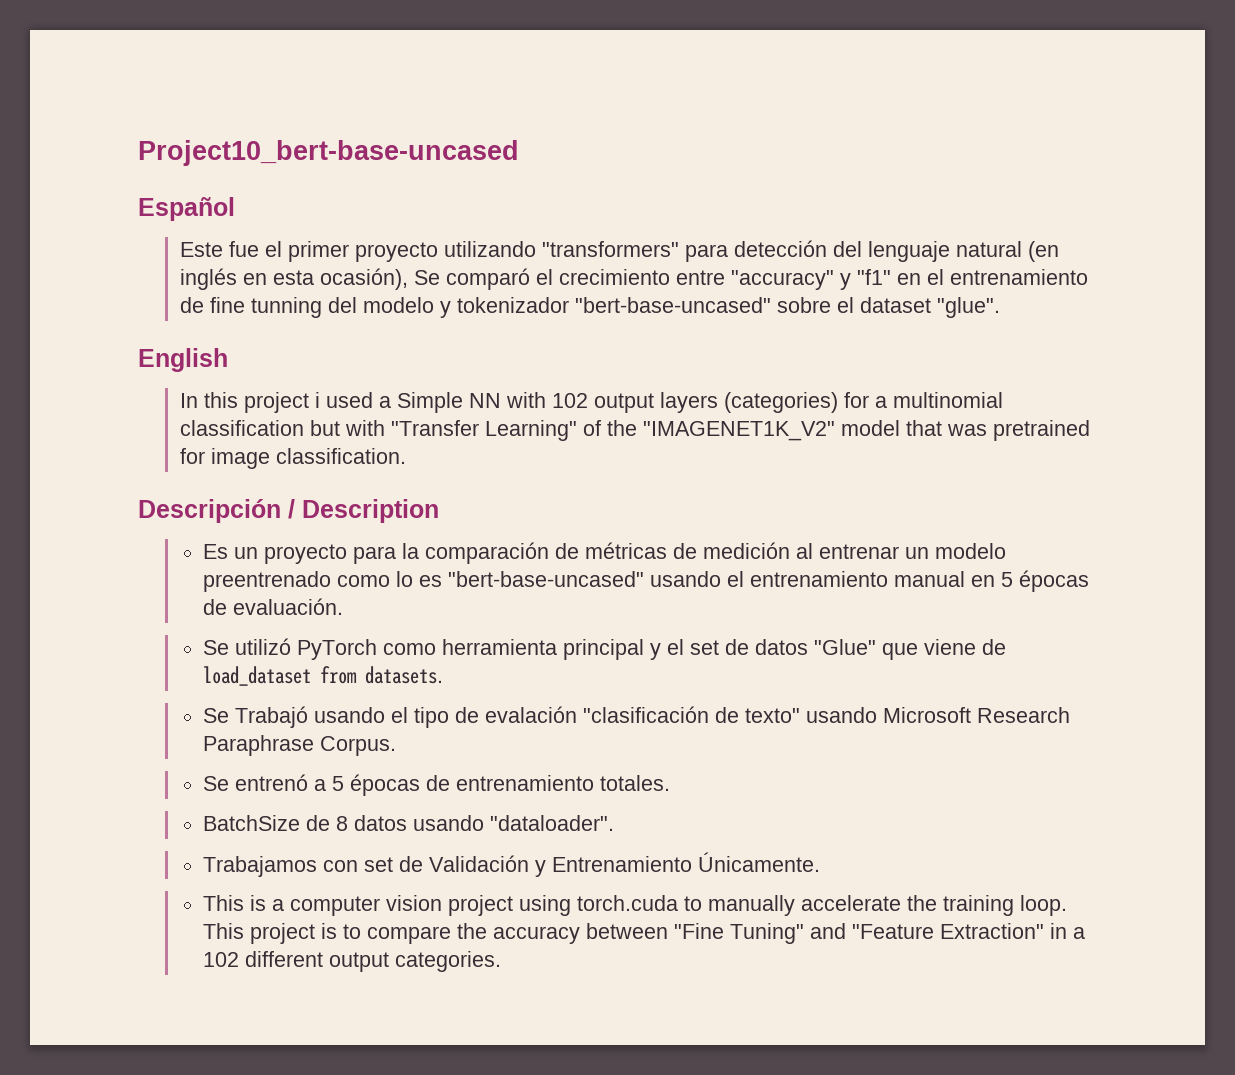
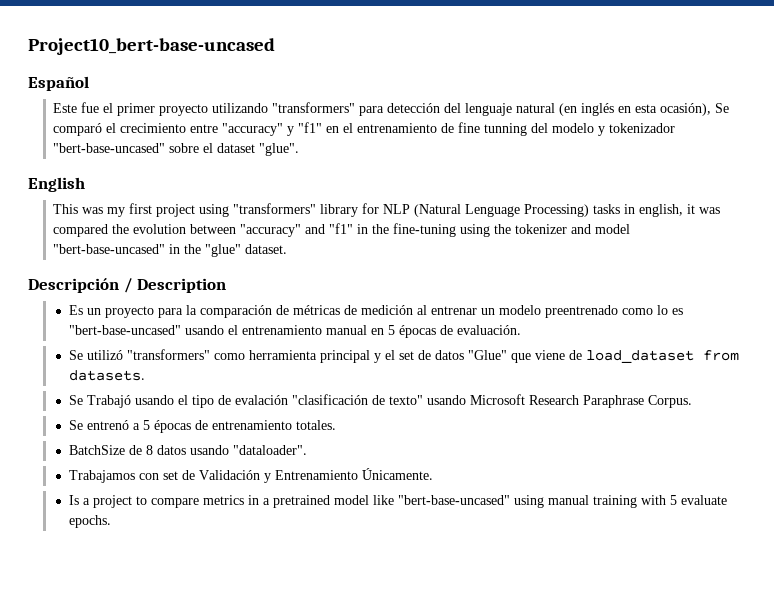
- In this project i used a Simple NN with 102 output layers (categories) for a multinomial classification but with "Transfer Learning" of the "IMAGENET1K_V2" model that was pretrained for image classification.
+ This was my first project using "transformers" library for NLP (Natural Lenguage Processing) tasks in english, it was compared the evolution between "accuracy" and "f1" in the fine-tuning using the tokenizer and model "bert-base-uncased" in the "glue" dataset.
- Se utilizó PyTorch como herramienta principal y el set de datos "Glue" que viene de load_dataset from datasets.
+ Se utilizó "transformers" como herramienta principal y el set de datos "Glue" que viene de load_dataset from datasets.
- This is a computer vision project using torch.cuda to manually accelerate the training loop. This project is to compare the accuracy between "Fine Tuning" and "Feature Extraction" in a 102 different output categories.
+ Is a project to compare metrics in a pretrained model like "bert-base-uncased" using manual training with 5 evaluate epochs.

